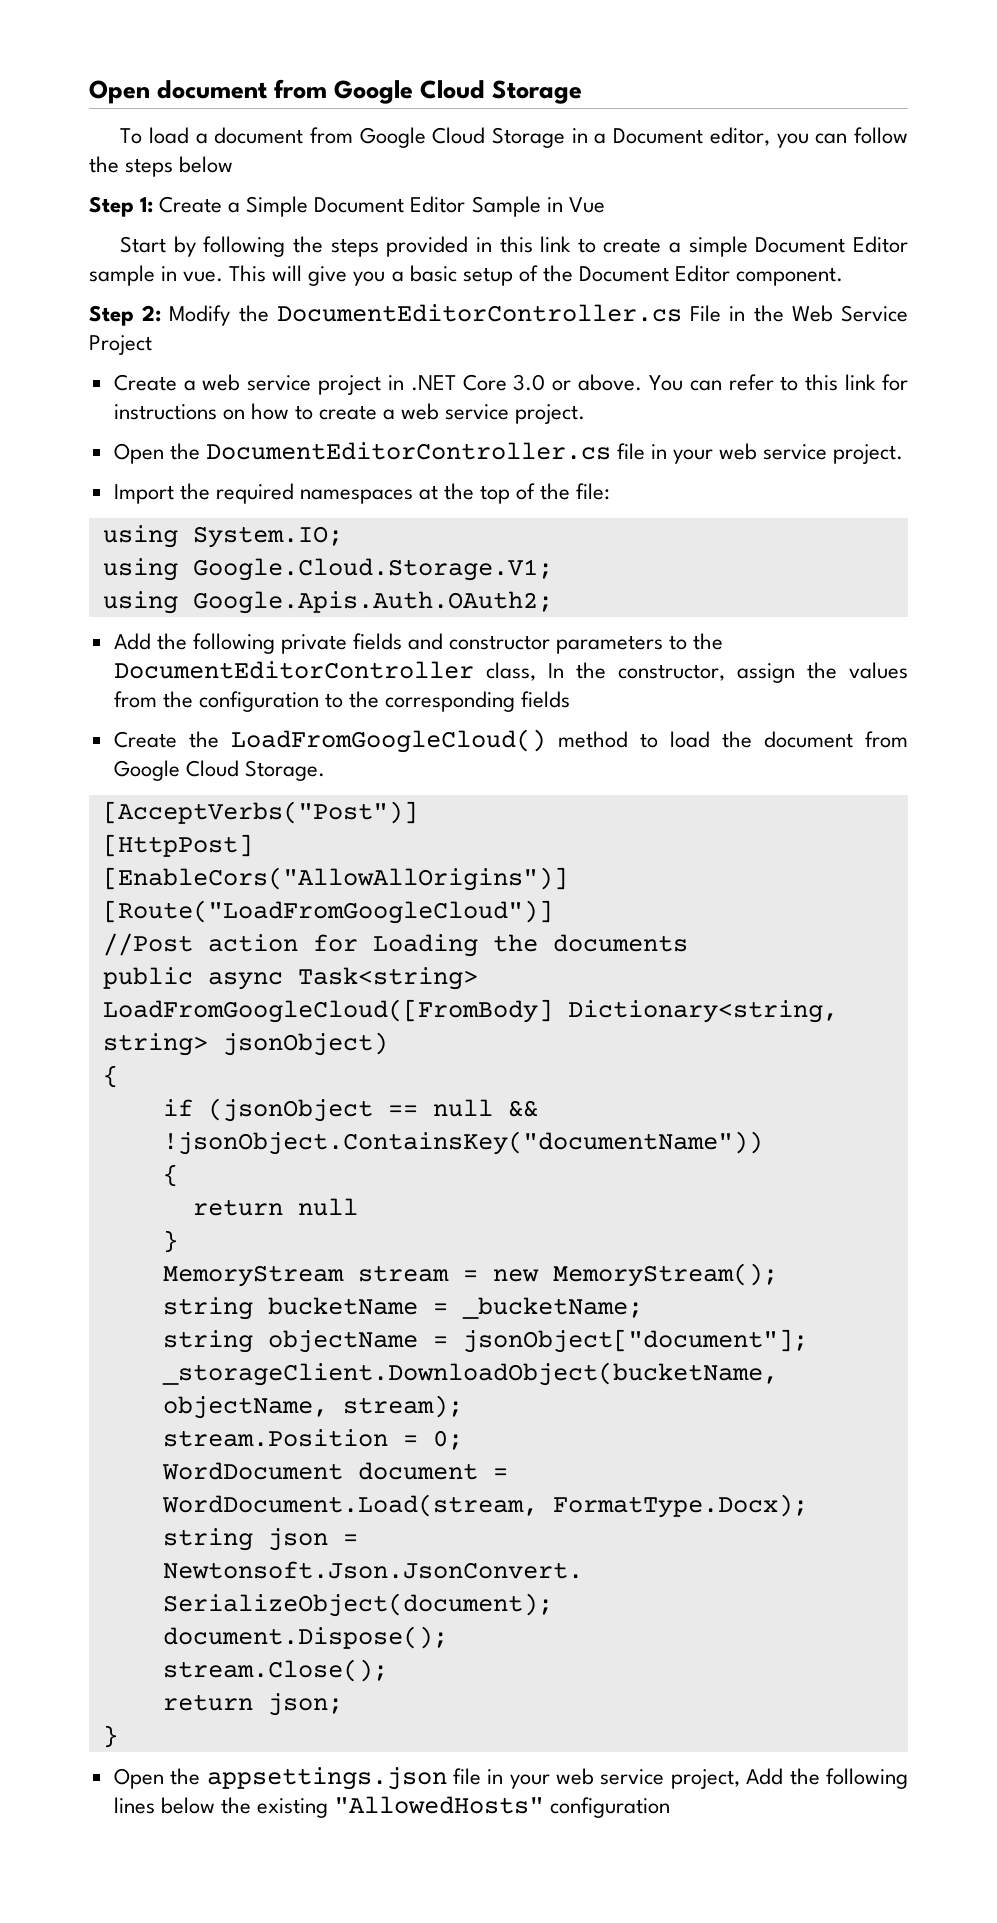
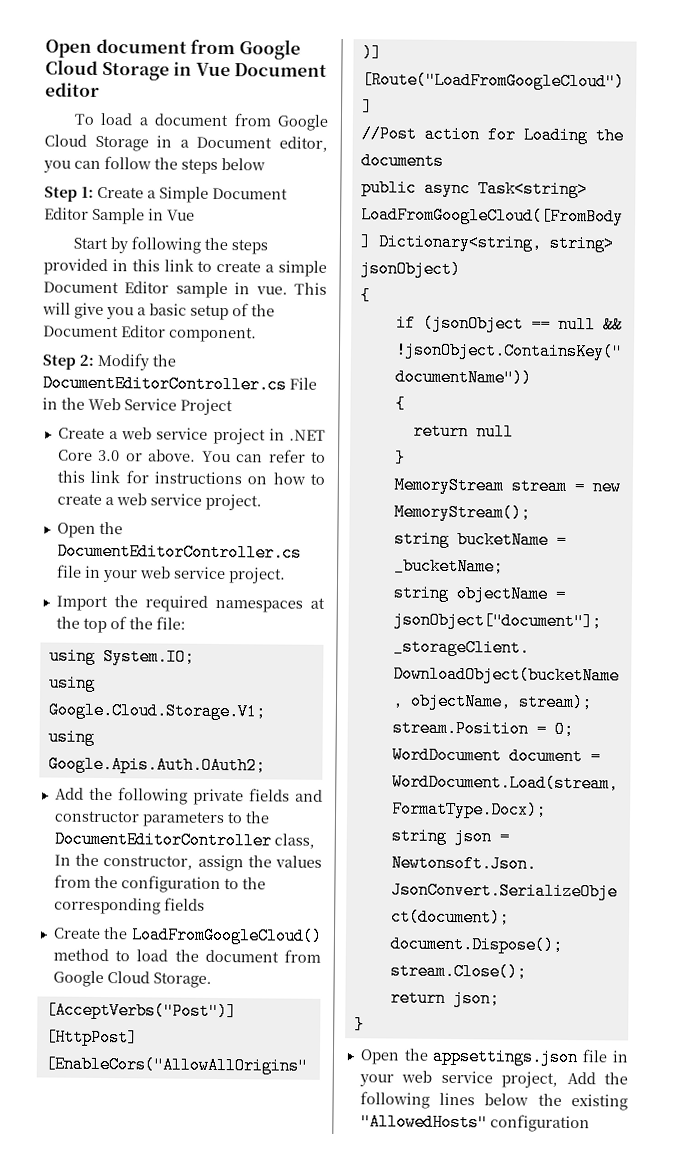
- Open document from Google Cloud Storage
+ Open document from Google Cloud Storage in Vue Document editor

